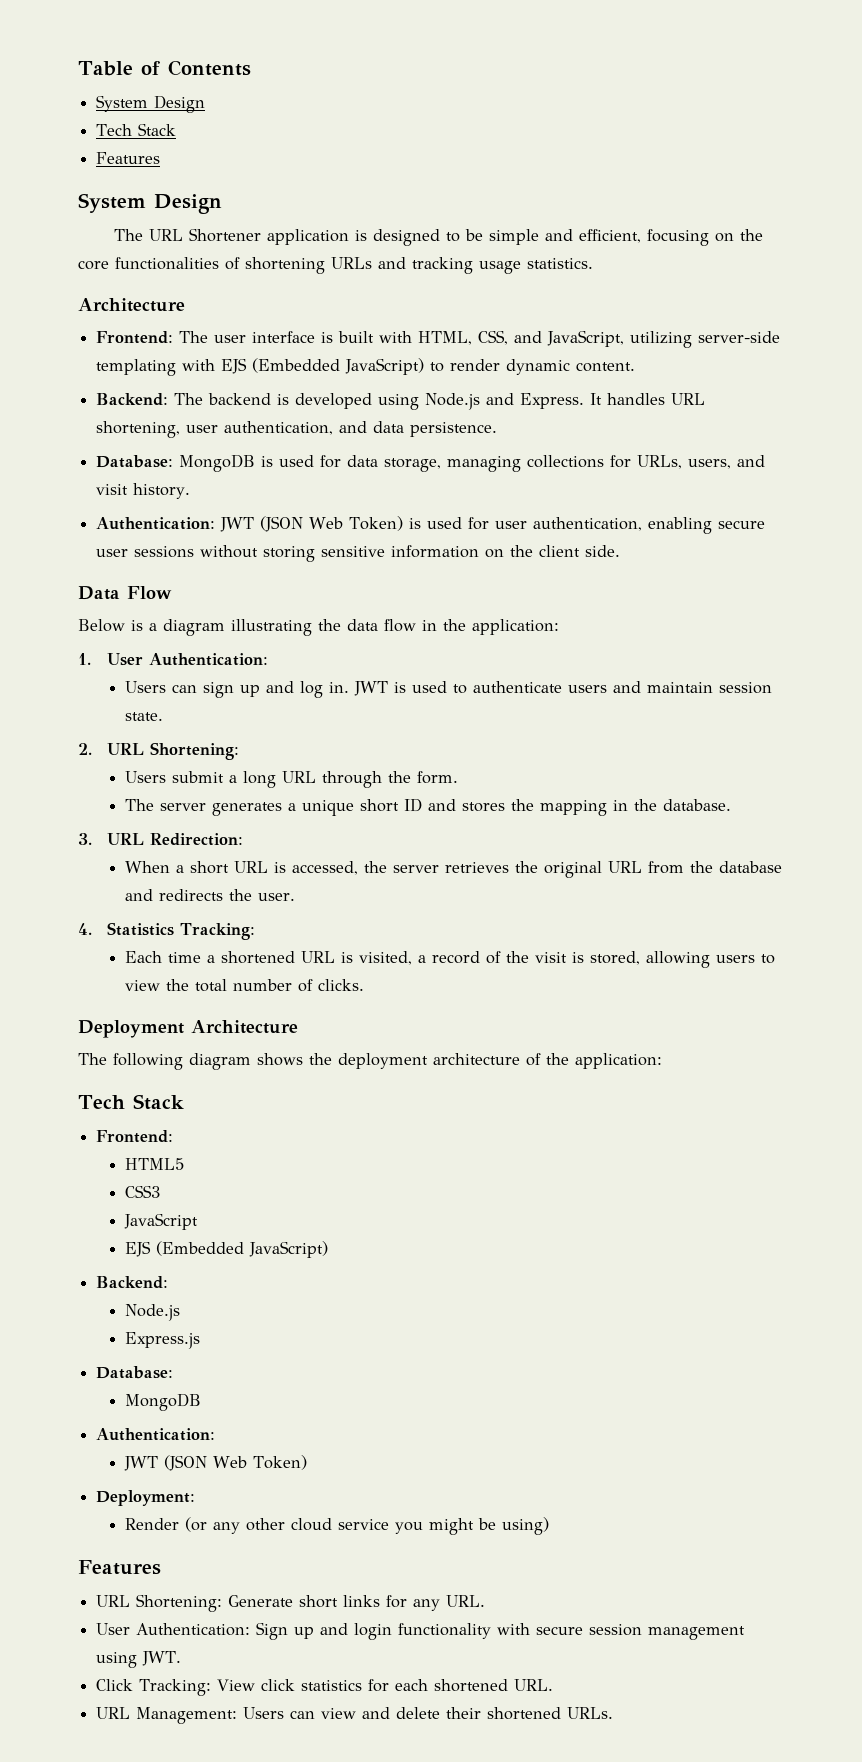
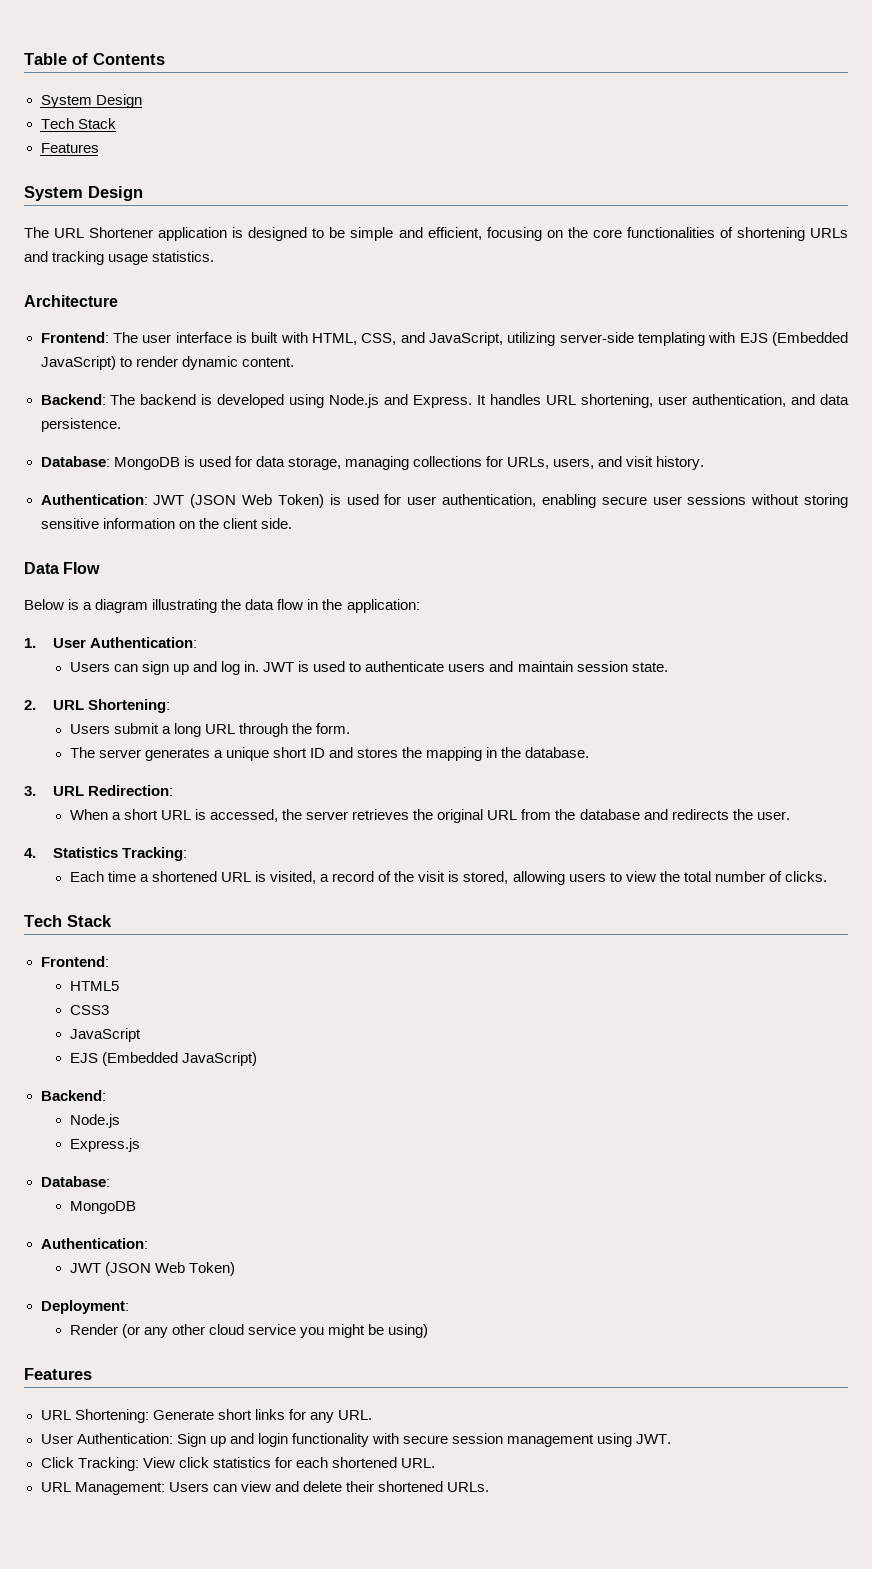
- Deployment Architecture
- The following diagram shows the deployment architecture of the application:

